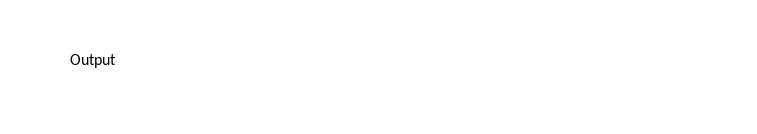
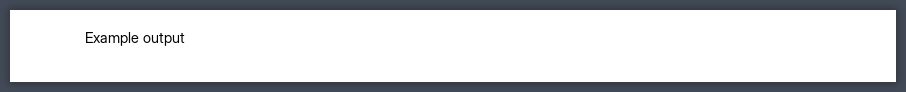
- Output
+ Example output

